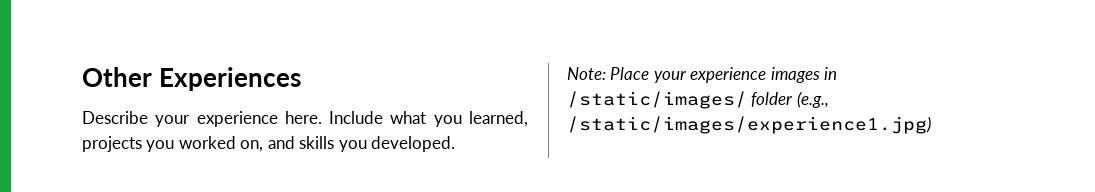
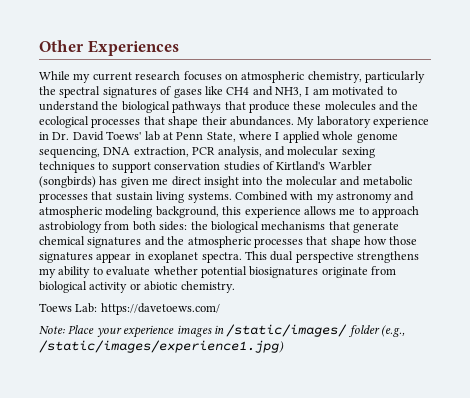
- Describe your experience here. Include what you learned, projects you worked on, and skills you developed.
+ While my current research focuses on atmospheric chemistry, particularly the spectral signatures of gases like CH4 and NH3, I am motivated to understand the biological pathways that produce these molecules and the ecological processes that shape their abundances. My laboratory experience in Dr. David Toews' lab at Penn State, where I applied whole genome sequencing, DNA extraction, PCR analysis, and molecular sexing techniques to support conservation studies of Kirtland's Warbler (songbirds) has given me direct insight into the molecular and metabolic processes that sustain living systems. Combined with my astronomy and atmospheric modeling background, this experience allows me to approach astrobiology from both sides: the biological mechanisms that generate chemical signatures and the atmospheric processes that shape how those signatures appear in exoplanet spectra. This dual perspective strengthens my ability to evaluate whether potential biosignatures originate from biological activity or abiotic chemistry.
+ Toews Lab: https://davetoews.com/

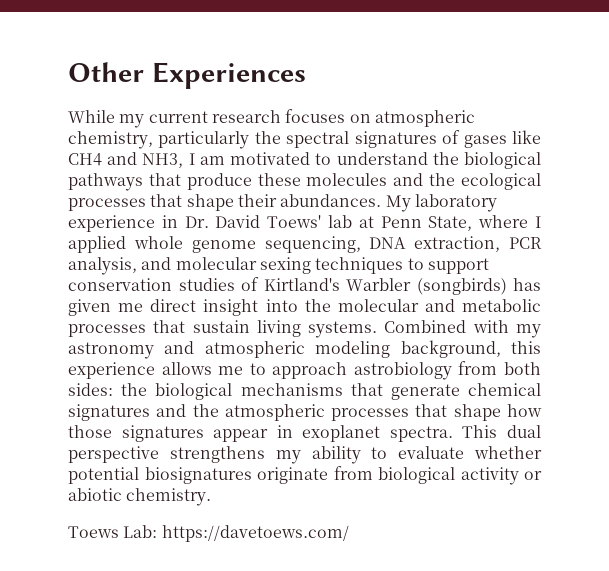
- Note: Place your experience images in /static/images/ folder (e.g., /static/images/experience1.jpg)

